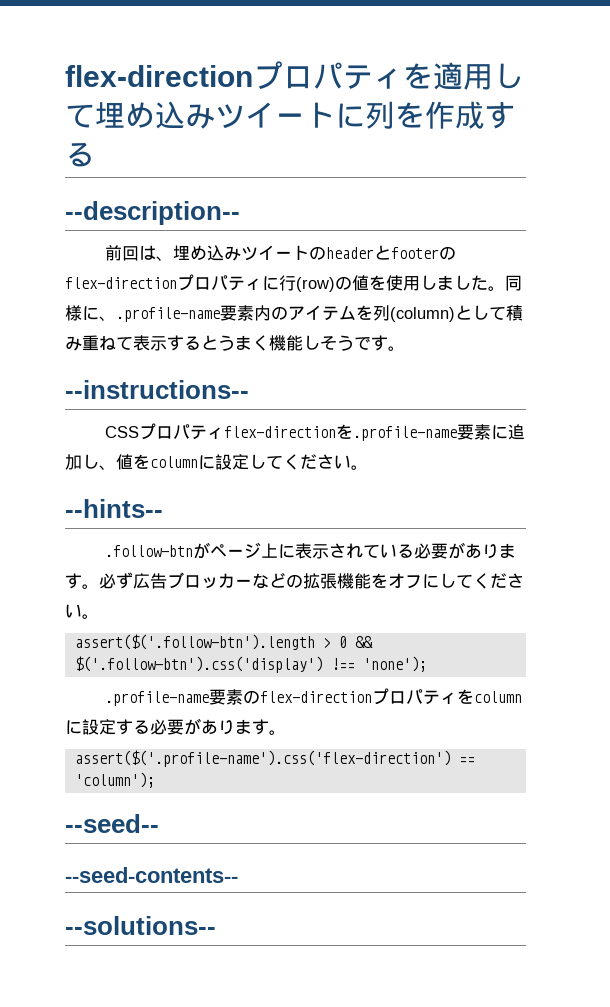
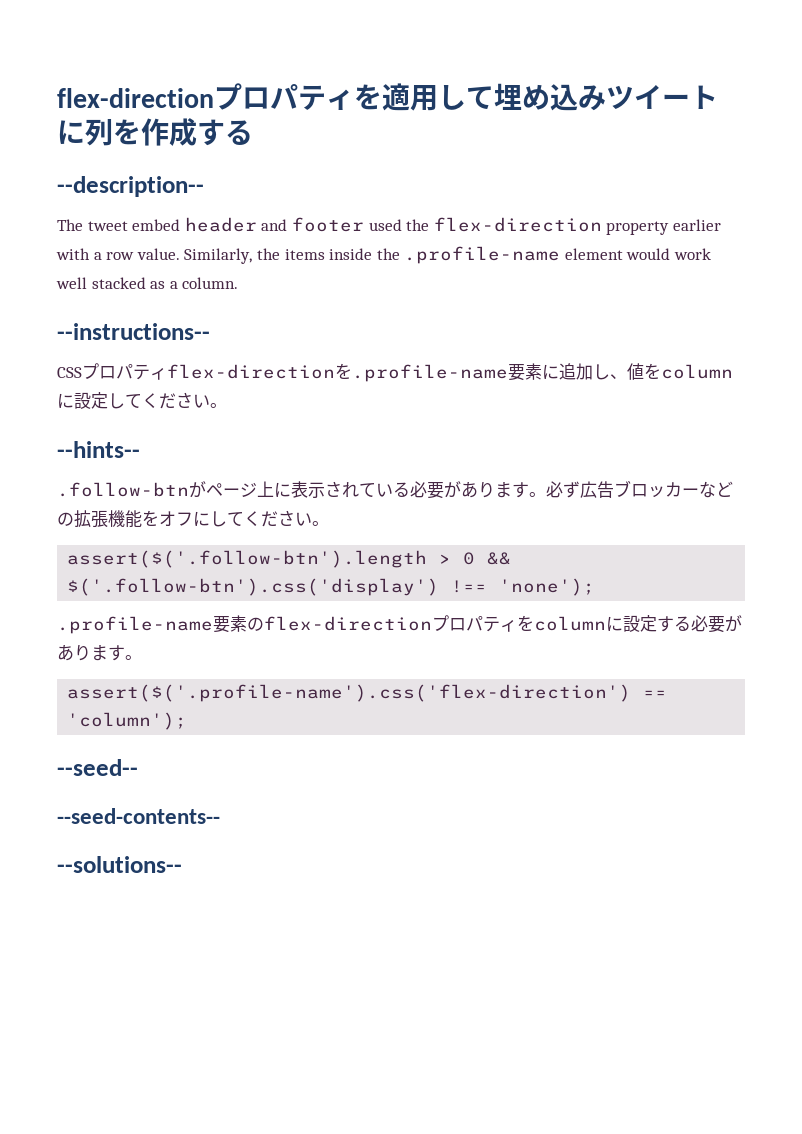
- 前回は、埋め込みツイートのheaderとfooterのflex-directionプロパティに行(row)の値を使用しました。同様に、.profile-name要素内のアイテムを列(column)として積み重ねて表示するとうまく機能しそうです。
+ The tweet embed header and footer used the flex-direction property earlier with a row value. Similarly, the items inside the .profile-name element would work well stacked as a column.

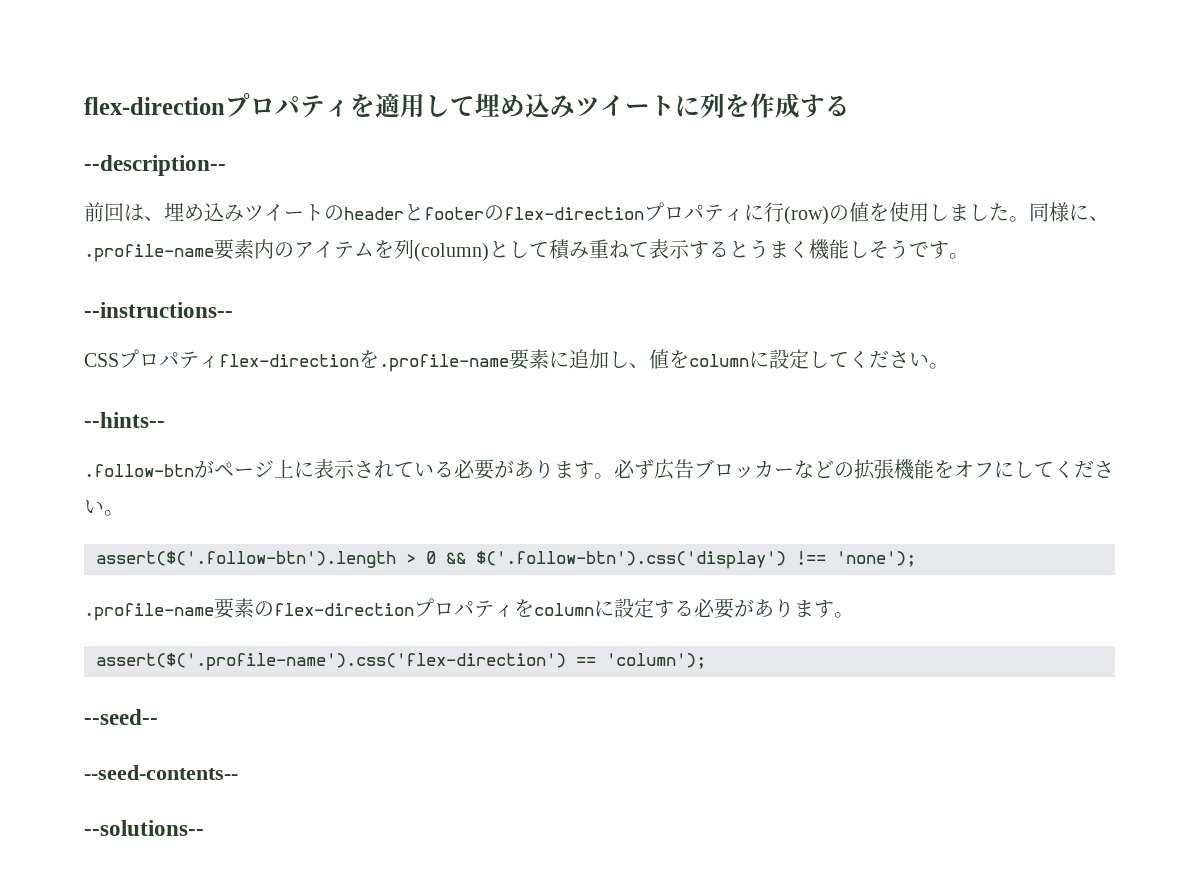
- The tweet embed header and footer used the flex-direction property earlier with a row value. Similarly, the items inside the .profile-name element would work well stacked as a column.
+ 前回は、埋め込みツイートのheaderとfooterのflex-directionプロパティに行(row)の値を使用しました。同様に、.profile-name要素内のアイテムを列(column)として積み重ねて表示するとうまく機能しそうです。

